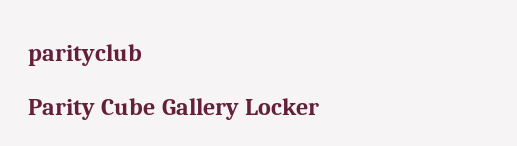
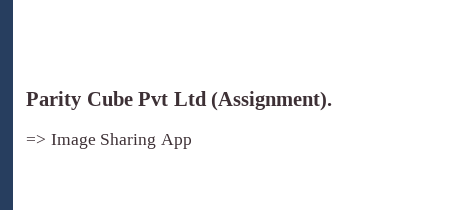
- parityclub
- Parity Cube Gallery Locker
+ Parity Cube Pvt Ltd (Assignment).
+ => Image Sharing App

